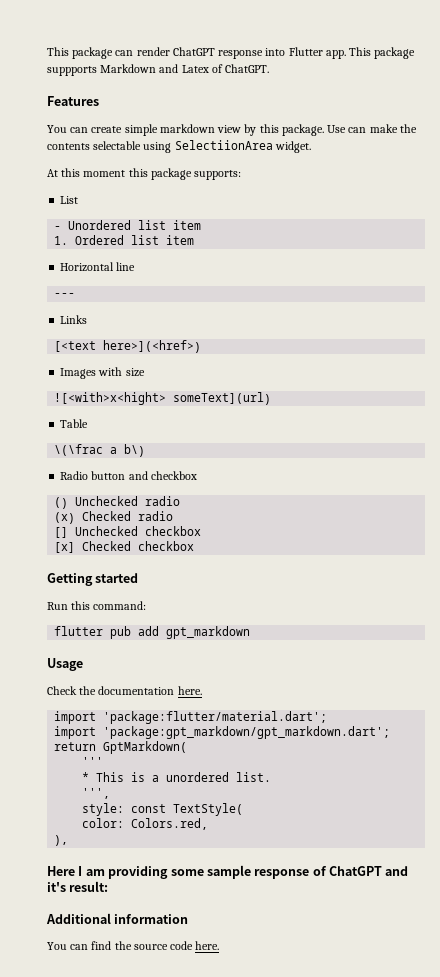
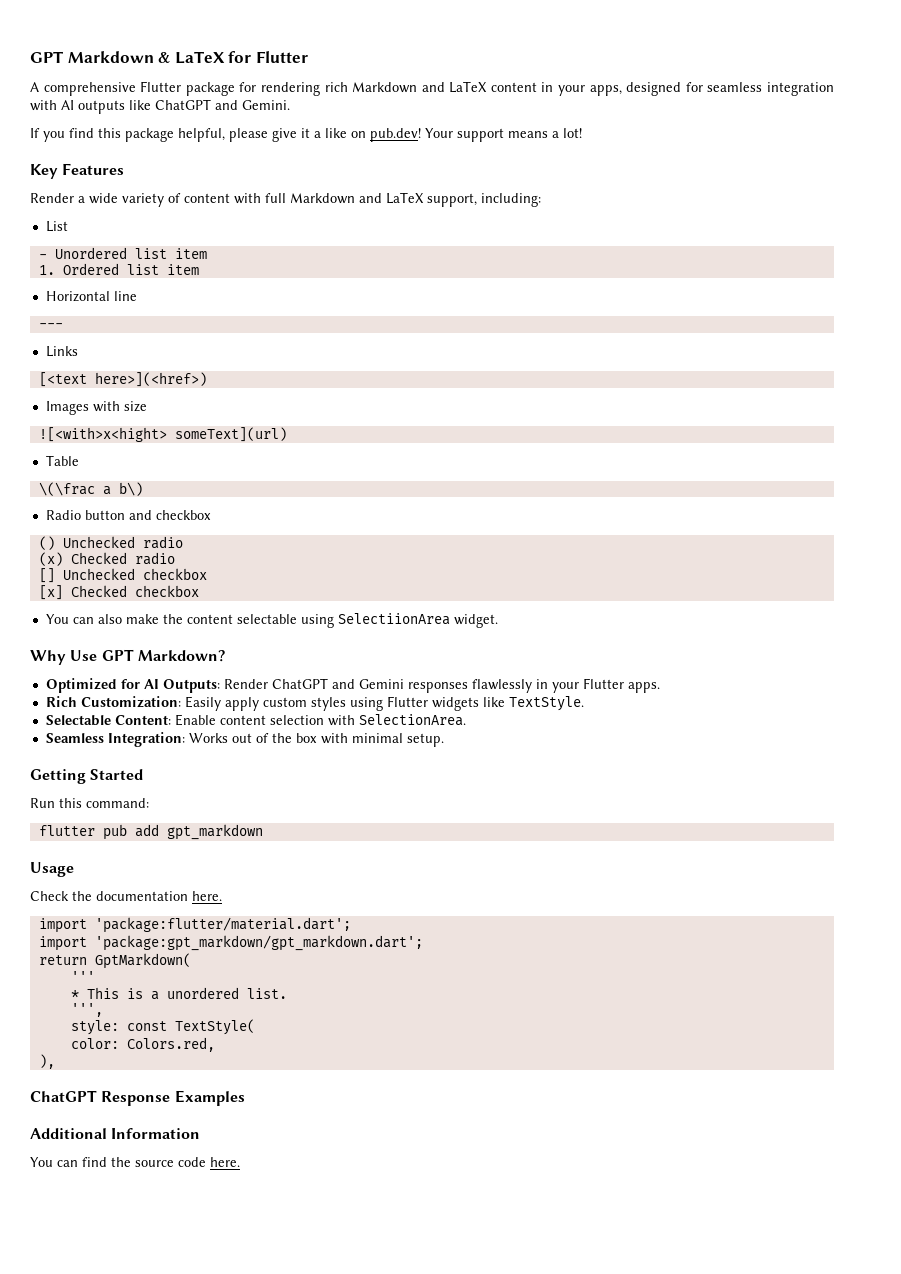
- This package can render ChatGPT response into Flutter app. This package suppports Markdown and Latex of ChatGPT.
- Features
- You can create simple markdown view by this package. Use can make the contents selectable using SelectiionArea widget.
- At this moment this package supports:
+ GPT Markdown & LaTeX for Flutter
+ A comprehensive Flutter package for rendering rich Markdown and LaTeX content in your apps, designed for seamless integration with AI outputs like ChatGPT and Gemini.
+ If you find this package helpful, please give it a like on pub.dev! Your support means a lot!
+ Key Features
+ Render a wide variety of content with full Markdown and LaTeX support, including:
+ You can also make the content selectable using SelectiionArea widget.
+ Why Use GPT Markdown?
+ Optimized for AI Outputs: Render ChatGPT and Gemini responses flawlessly in your Flutter apps.
+ Rich Customization: Easily apply custom styles using Flutter widgets like TextStyle.
+ Selectable Content: Enable content selection with SelectionArea.
+ Seamless Integration: Works out of the box with minimal setup.
- Getting started
+ Getting Started
- Here I am providing some sample response of ChatGPT and it's result:
+ ChatGPT Response Examples
- Additional information
+ Additional Information

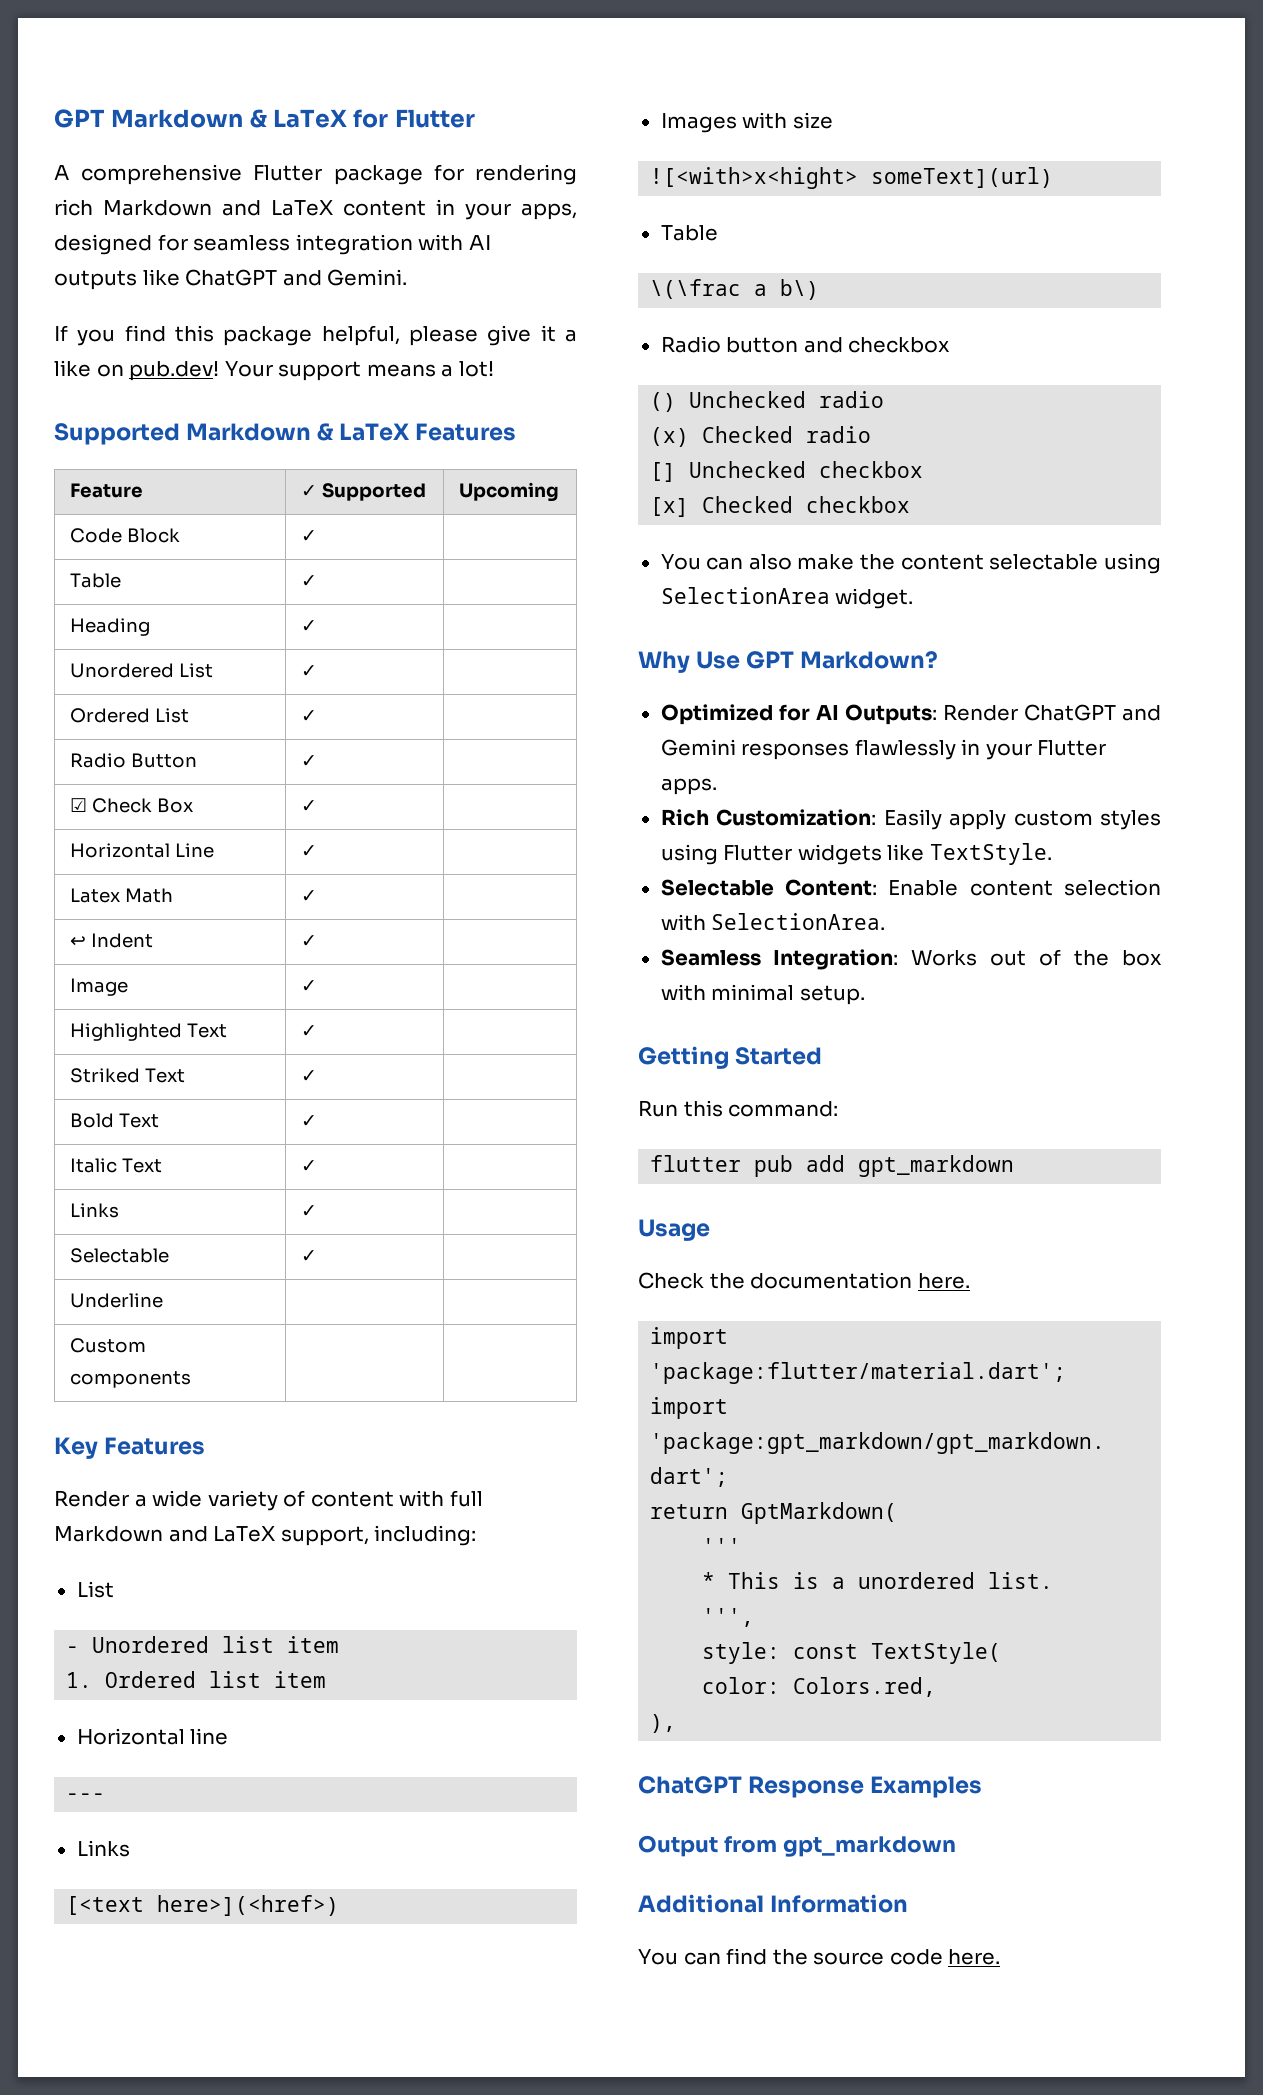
+ Supported Markdown & LaTeX Features
+ Feature | ✓ Supported | Upcoming
+ Code Block | ✓ |
+ Table | ✓ |
+ Heading | ✓ |
+ Unordered List | ✓ |
+ Ordered List | ✓ |
+ Radio Button | ✓ |
+ ☑ Check Box | ✓ |
+ Horizontal Line | ✓ |
+ Latex Math | ✓ |
+ ↩ Indent | ✓ |
+ Image | ✓ |
+ Highlighted Text | ✓ |
+ Striked Text | ✓ |
+ Bold Text | ✓ |
+ Italic Text | ✓ |
+ Links | ✓ |
+ Selectable | ✓ |
+ Underline | |
+ Custom components | |
- You can also make the content selectable using SelectiionArea widget.
+ You can also make the content selectable using SelectionArea widget.
+ Output from gpt_markdown

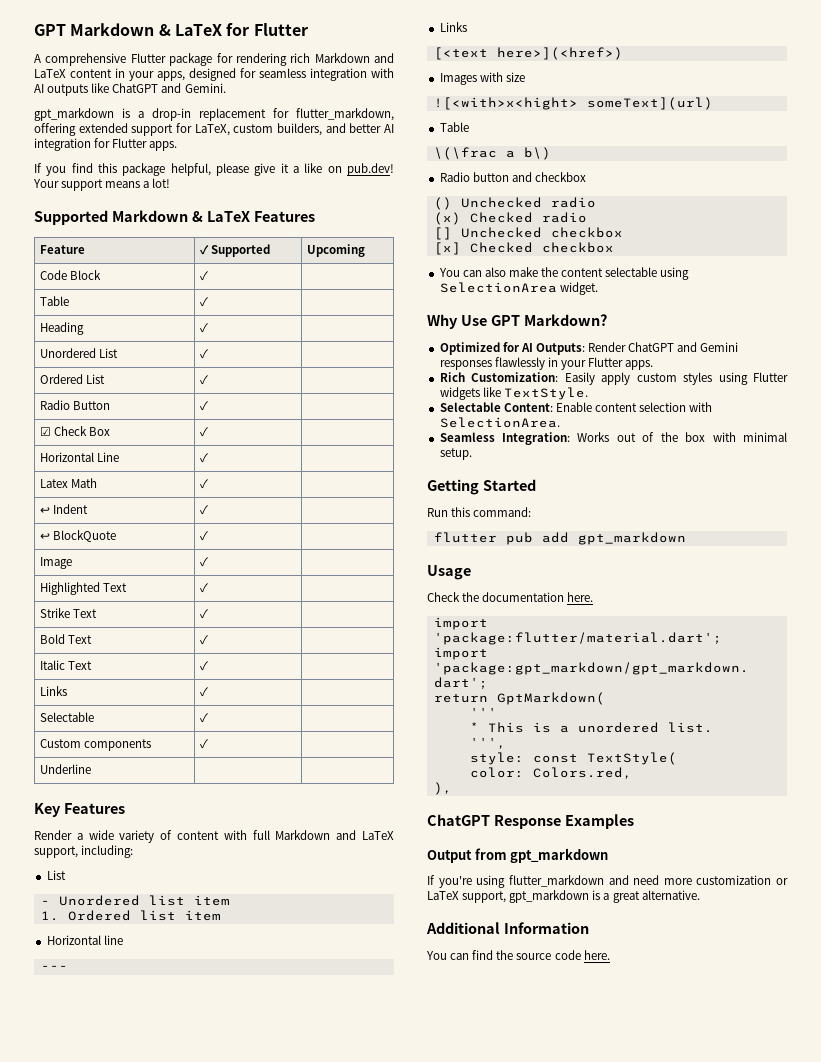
+ gpt_markdown is a drop-in replacement for flutter_markdown, offering extended support for LaTeX, custom builders, and better AI integration for Flutter apps.
+ ↩ BlockQuote | ✓ |
- Striked Text | ✓ |
+ Strike Text | ✓ |
+ Custom components | ✓ |
  Underline | |
- Custom components | |
+ If you're using flutter_markdown and need more customization or LaTeX support, gpt_markdown is a great alternative.

